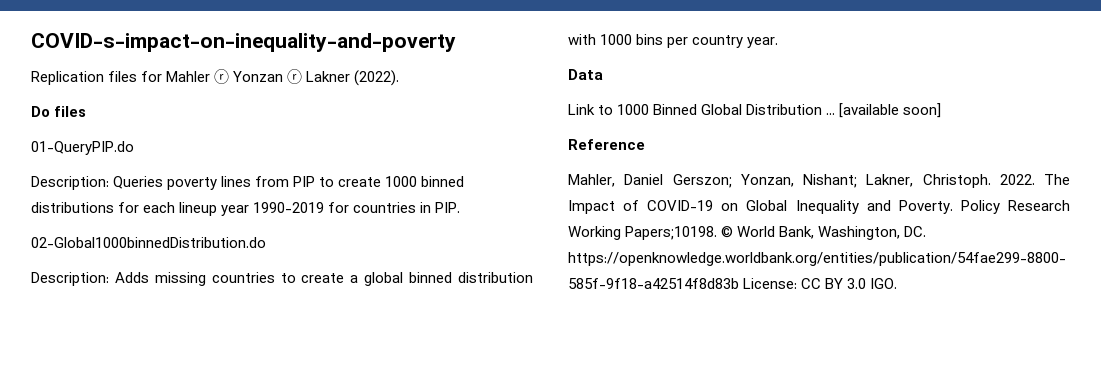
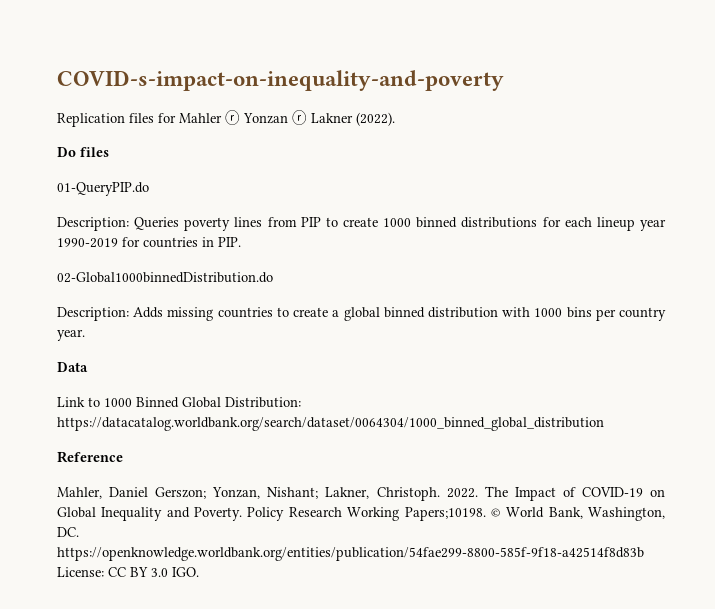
- Link to 1000 Binned Global Distribution ... [available soon]
+ Link to 1000 Binned Global Distribution: https://datacatalog.worldbank.org/search/dataset/0064304/1000_binned_global_distribution

